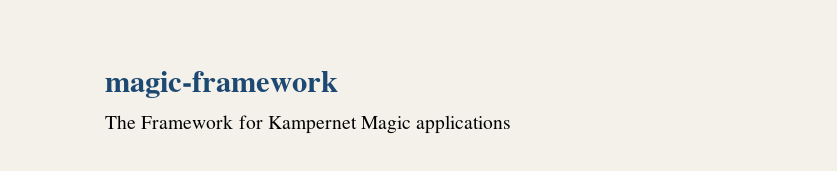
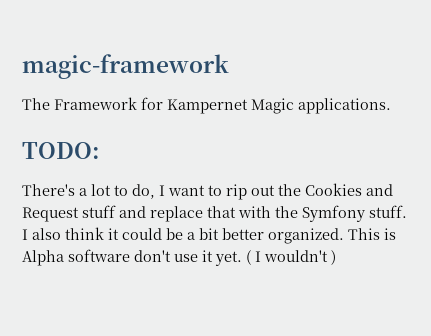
- The Framework for Kampernet Magic applications
+ The Framework for Kampernet Magic applications.
+ TODO:
+ There's a lot to do, I want to rip out the Cookies and Request stuff and replace that with the Symfony stuff. I also think it could be a bit better organized. This is Alpha software don't use it yet. ( I wouldn't )

